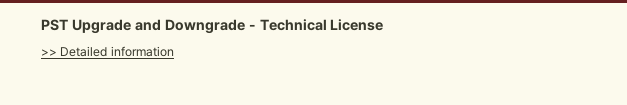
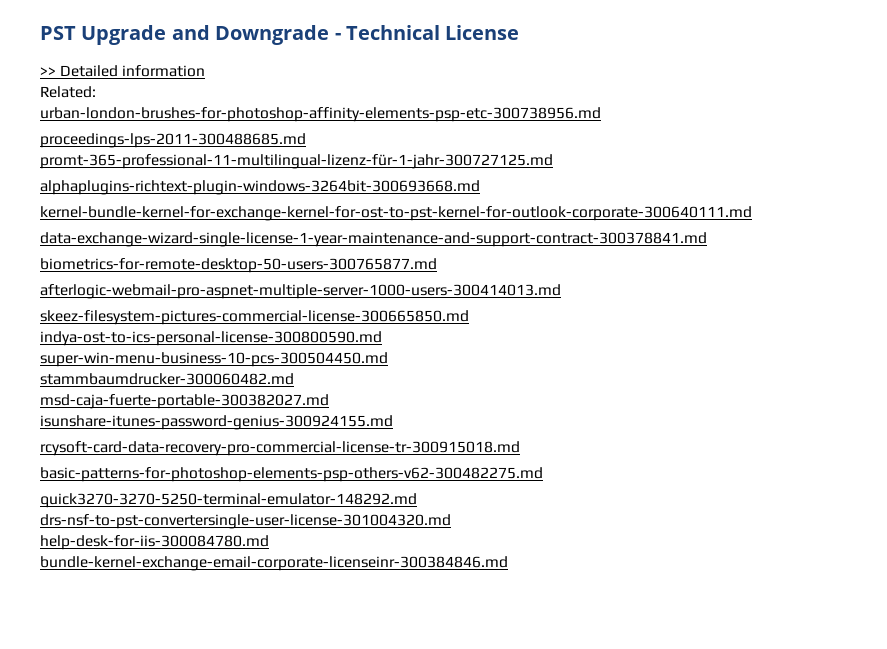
+ Related:
+ urban-london-brushes-for-photoshop-affinity-elements-psp-etc-300738956.md
+ proceedings-lps-2011-300488685.md
+ promt-365-professional-11-multilingual-lizenz-für-1-jahr-300727125.md
+ alphaplugins-richtext-plugin-windows-3264bit-300693668.md
+ kernel-bundle-kernel-for-exchange-kernel-for-ost-to-pst-kernel-for-outlook-corporate-300640111.md
+ data-exchange-wizard-single-license-1-year-maintenance-and-support-contract-300378841.md
+ biometrics-for-remote-desktop-50-users-300765877.md
+ afterlogic-webmail-pro-aspnet-multiple-server-1000-users-300414013.md
+ skeez-filesystem-pictures-commercial-license-300665850.md
+ indya-ost-to-ics-personal-license-300800590.md
+ super-win-menu-business-10-pcs-300504450.md
+ stammbaumdrucker-300060482.md
+ msd-caja-fuerte-portable-300382027.md
+ isunshare-itunes-password-genius-300924155.md
+ rcysoft-card-data-recovery-pro-commercial-license-tr-300915018.md
+ basic-patterns-for-photoshop-elements-psp-others-v62-300482275.md
+ quick3270-3270-5250-terminal-emulator-148292.md
+ drs-nsf-to-pst-convertersingle-user-license-301004320.md
+ help-desk-for-iis-300084780.md
+ bundle-kernel-exchange-email-corporate-licenseinr-300384846.md

